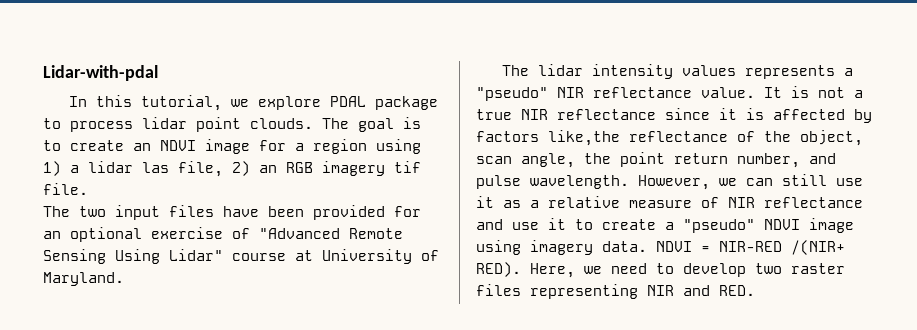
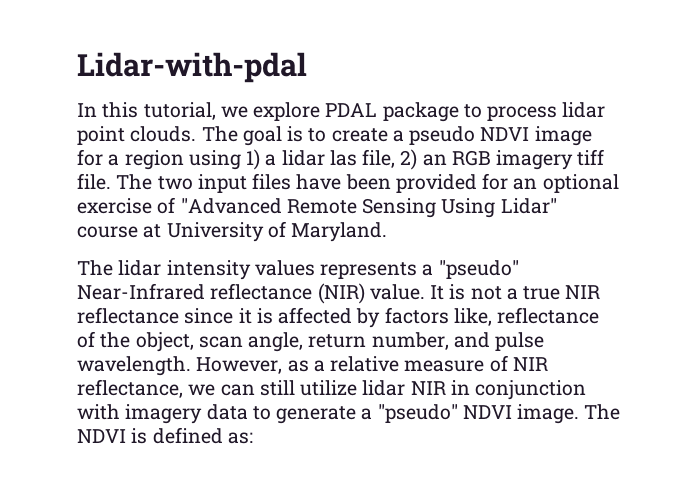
- The goal is to create an NDVI image for a region using 1) a lidar las file, 2) an RGB imagery tif file.
- The two input files have been provided for an optional exercise of "Advanced Remote Sensing Using Lidar" course at University of Maryland.
+ The goal is to create a pseudo NDVI image for a region using 1) a lidar las file, 2) an RGB imagery tiff file. The two input files have been provided for an optional exercise of "Advanced Remote Sensing Using Lidar" course at University of Maryland.
- The lidar intensity values represents a "pseudo" NIR reflectance value.
+ The lidar intensity values represents a "pseudo" Near-Infrared reflectance (NIR) value.
- It is not a true NIR reflectance since it is affected by factors like,the reflectance of the object, scan angle, the point return number, and pulse wavelength.
+ It is not a true NIR reflectance since it is affected by factors like, reflectance of the object, scan angle, return number, and pulse wavelength.
- However, we can still use it as a relative measure of NIR reflectance and use it to create a "pseudo" NDVI image using imagery data. NDVI = NIR-RED /(NIR+ RED). Here, we need to develop two raster files representing NIR and RED.
+ However, as a relative measure of NIR reflectance, we can still utilize lidar NIR in conjunction with imagery data to generate a "pseudo" NDVI image. The NDVI is defined as:

